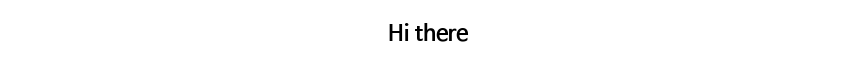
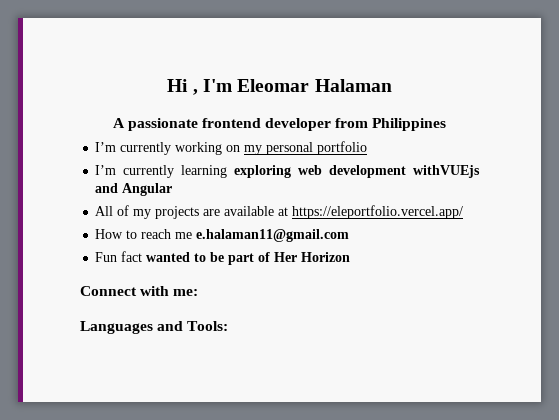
- Hi there
+ Hi , I'm Eleomar Halaman
+ A passionate frontend developer from Philippines
+ I’m currently working on my personal portfolio
+ I’m currently learning exploring web development withVUEjs and Angular
+ All of my projects are available at https://eleportfolio.vercel.app/
+ How to reach me e.halaman11@gmail.com
+ Fun fact wanted to be part of Her Horizon
+ Connect with me:
+ Languages and Tools:

